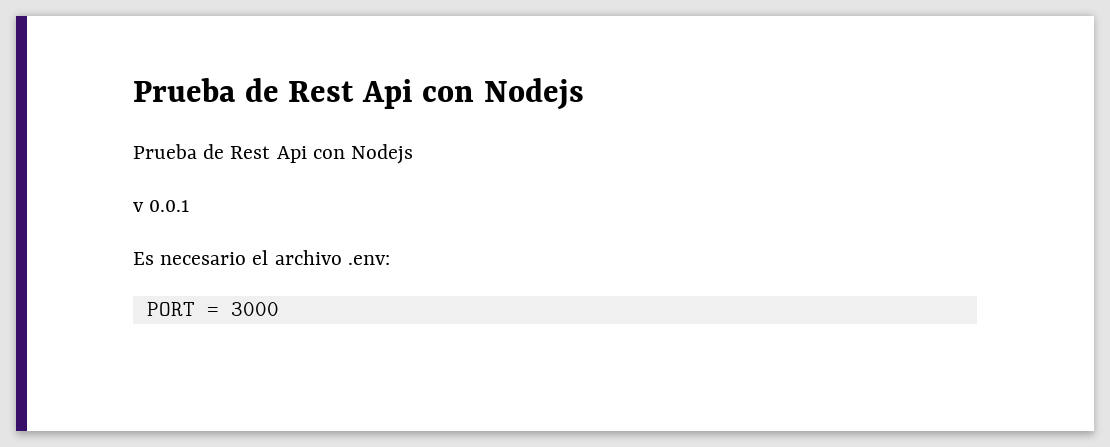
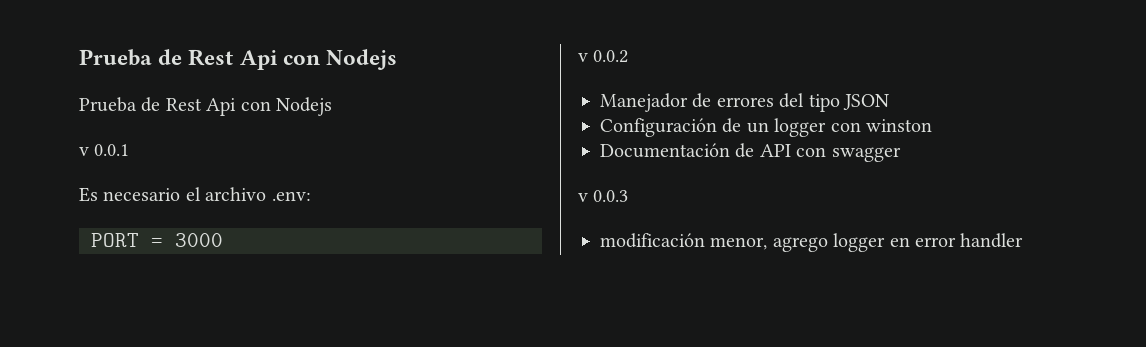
+ v 0.0.2
+ Manejador de errores del tipo JSON
+ Configuración de un logger con winston
+ Documentación de API con swagger
+ v 0.0.3
+ modificación menor, agrego logger en error handler

